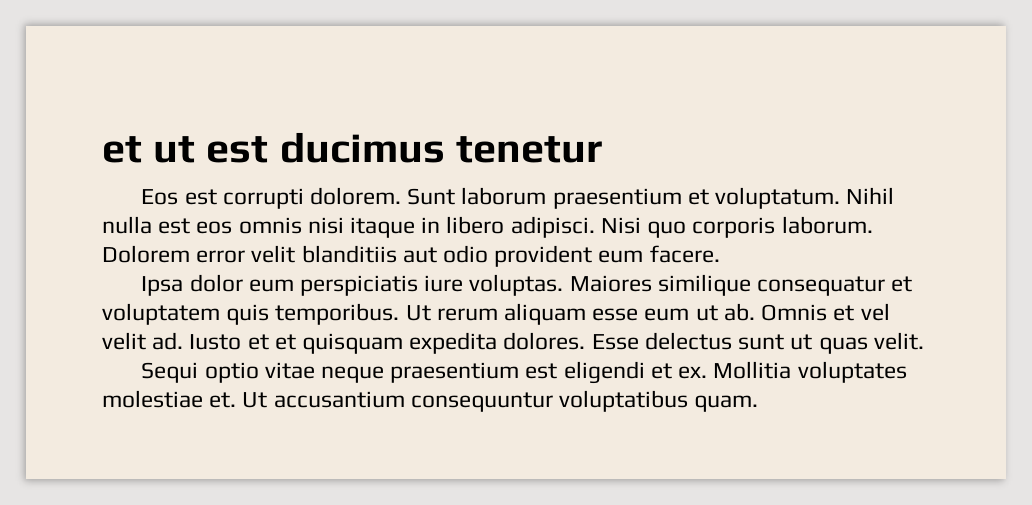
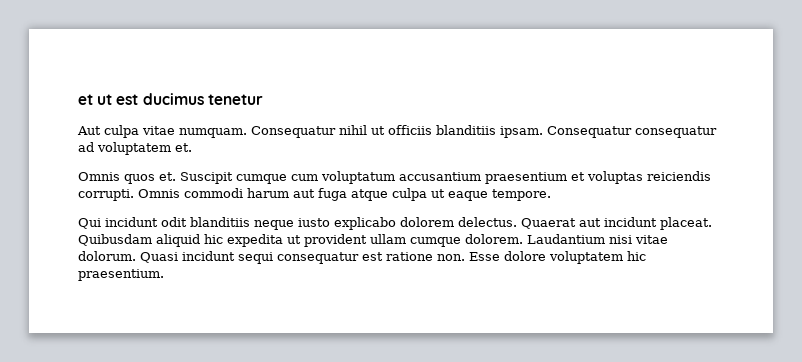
- Eos est corrupti dolorem. Sunt laborum praesentium et voluptatum. Nihil nulla est eos omnis nisi itaque in libero adipisci. Nisi quo corporis laborum. Dolorem error velit blanditiis aut odio provident eum facere.
- Ipsa dolor eum perspiciatis iure voluptas. Maiores similique consequatur et voluptatem quis temporibus. Ut rerum aliquam esse eum ut ab. Omnis et vel velit ad. Iusto et et quisquam expedita dolores. Esse delectus sunt ut quas velit.
- Sequi optio vitae neque praesentium est eligendi et ex. Mollitia voluptates molestiae et. Ut accusantium consequuntur voluptatibus quam.
+ Aut culpa vitae numquam. Consequatur nihil ut officiis blanditiis ipsam. Consequatur consequatur ad voluptatem et.
+ Omnis quos et. Suscipit cumque cum voluptatum accusantium praesentium et voluptas reiciendis corrupti. Omnis commodi harum aut fuga atque culpa ut eaque tempore.
+ Qui incidunt odit blanditiis neque iusto explicabo dolorem delectus. Quaerat aut incidunt placeat. Quibusdam aliquid hic expedita ut provident ullam cumque dolorem. Laudantium nisi vitae dolorum. Quasi incidunt sequi consequatur est ratione non. Esse dolore voluptatem hic praesentium.

